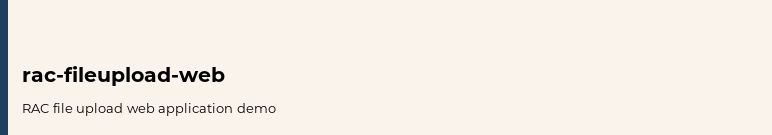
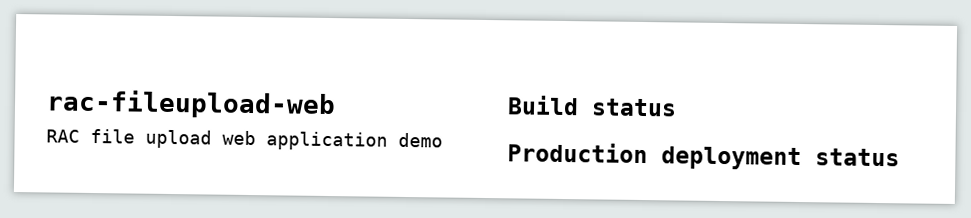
+ Build status
+ Production deployment status

